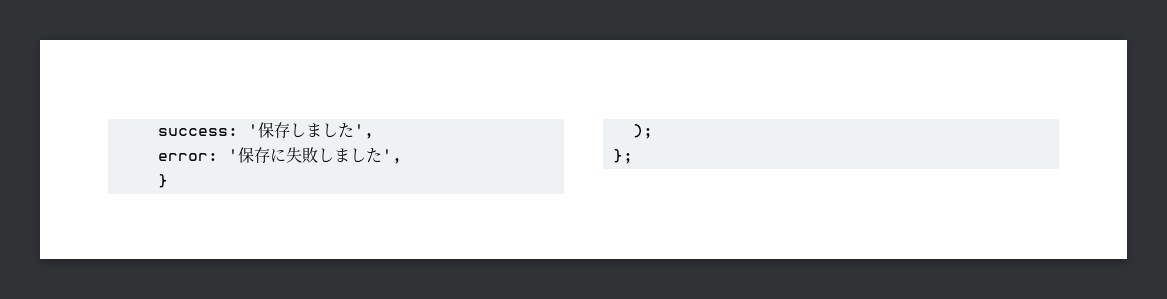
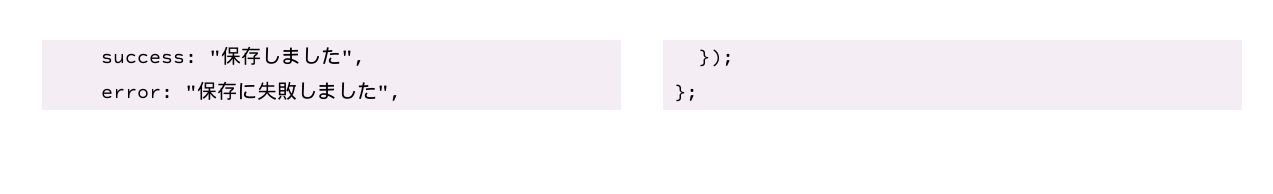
- success: '保存しました',
+ success: "保存しました",
- error: '保存に失敗しました',
- }
- );
+ error: "保存に失敗しました",
+ });

